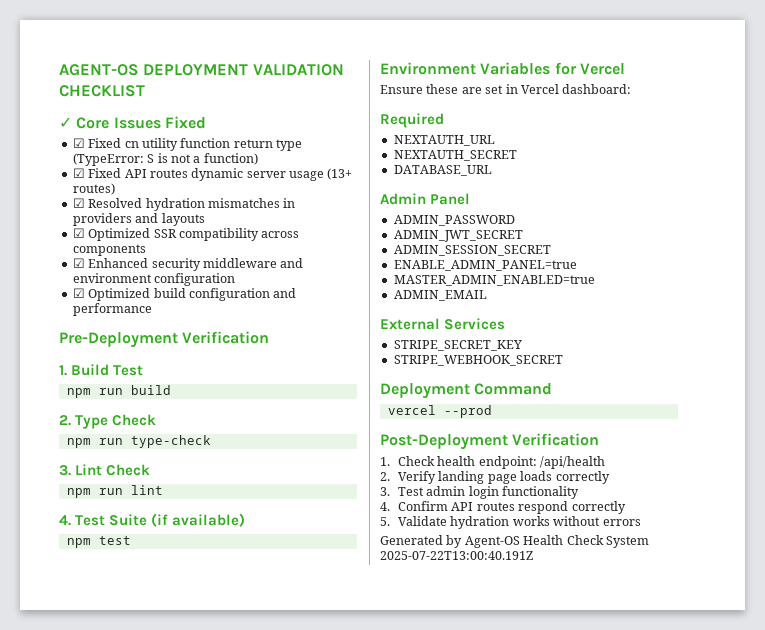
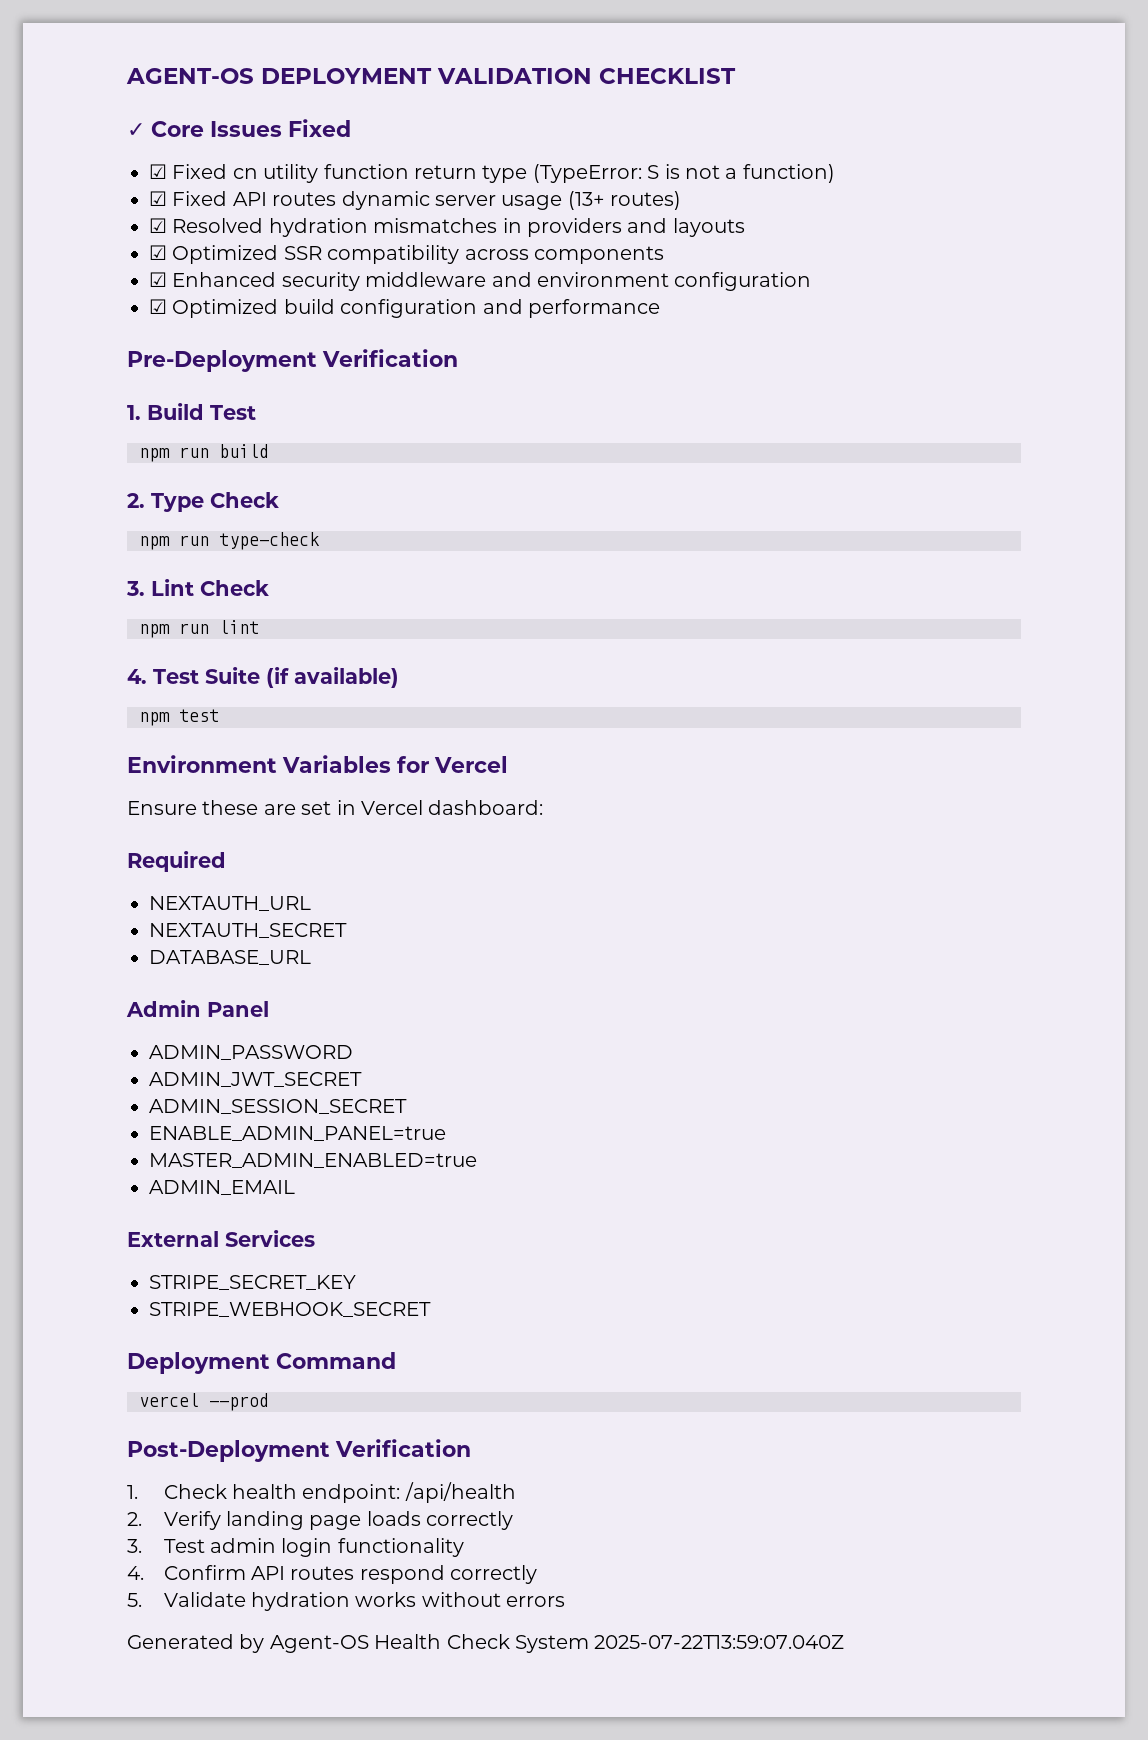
- Generated by Agent-OS Health Check System 2025-07-22T13:00:40.191Z
+ Generated by Agent-OS Health Check System 2025-07-22T13:59:07.040Z

